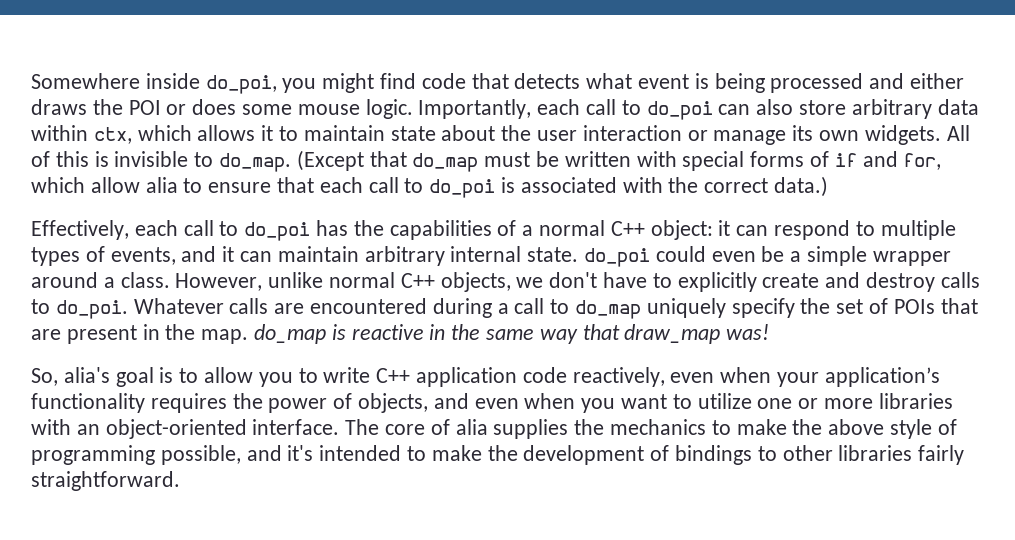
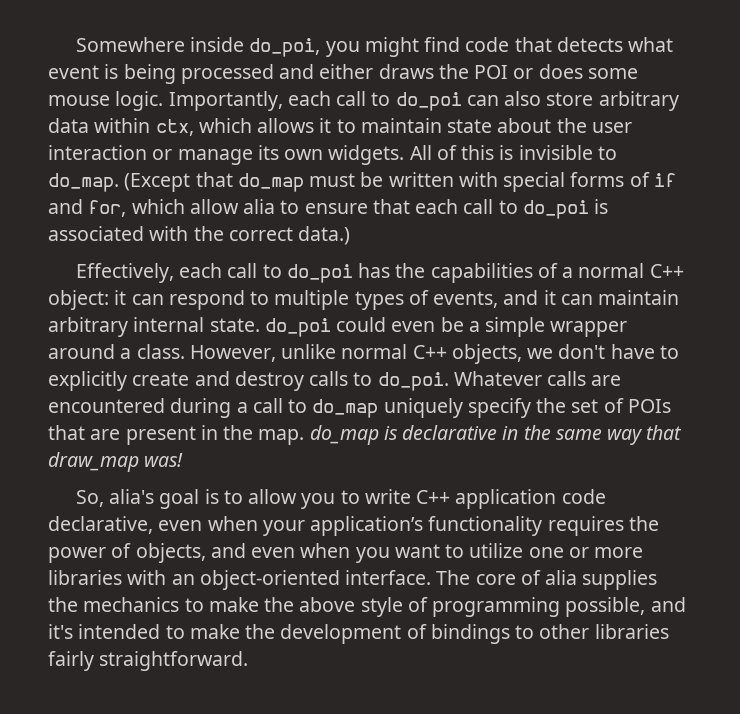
- Whatever calls are encountered during a call to do_map uniquely specify the set of POIs that are present in the map. do_map is reactive in the same way that draw_map was!
+ Whatever calls are encountered during a call to do_map uniquely specify the set of POIs that are present in the map. do_map is declarative in the same way that draw_map was!
- So, alia's goal is to allow you to write C++ application code reactively, even when your application’s functionality requires the power of objects, and even when you want to utilize one or more libraries with an object-oriented interface.
+ So, alia's goal is to allow you to write C++ application code declarative, even when your application’s functionality requires the power of objects, and even when you want to utilize one or more libraries with an object-oriented interface.

